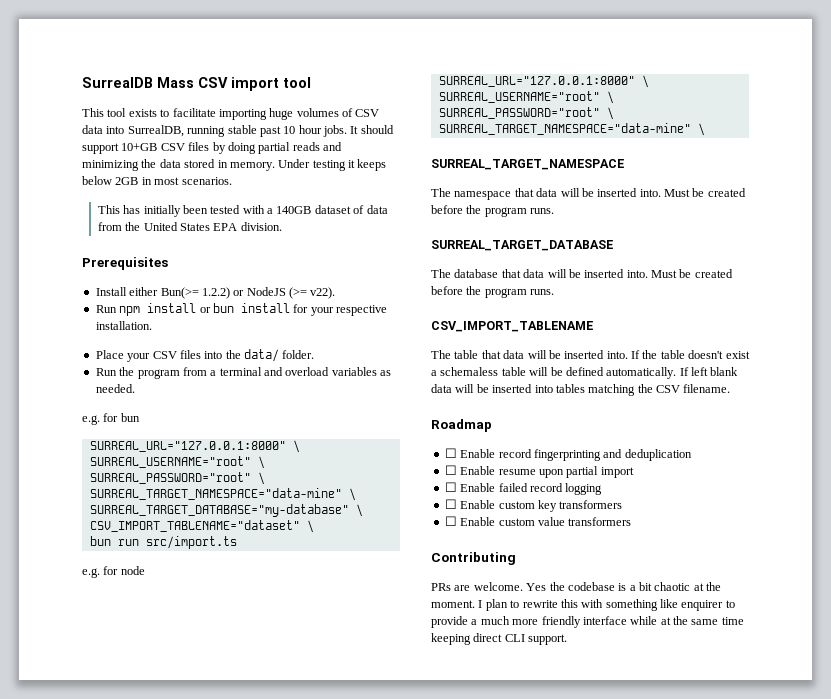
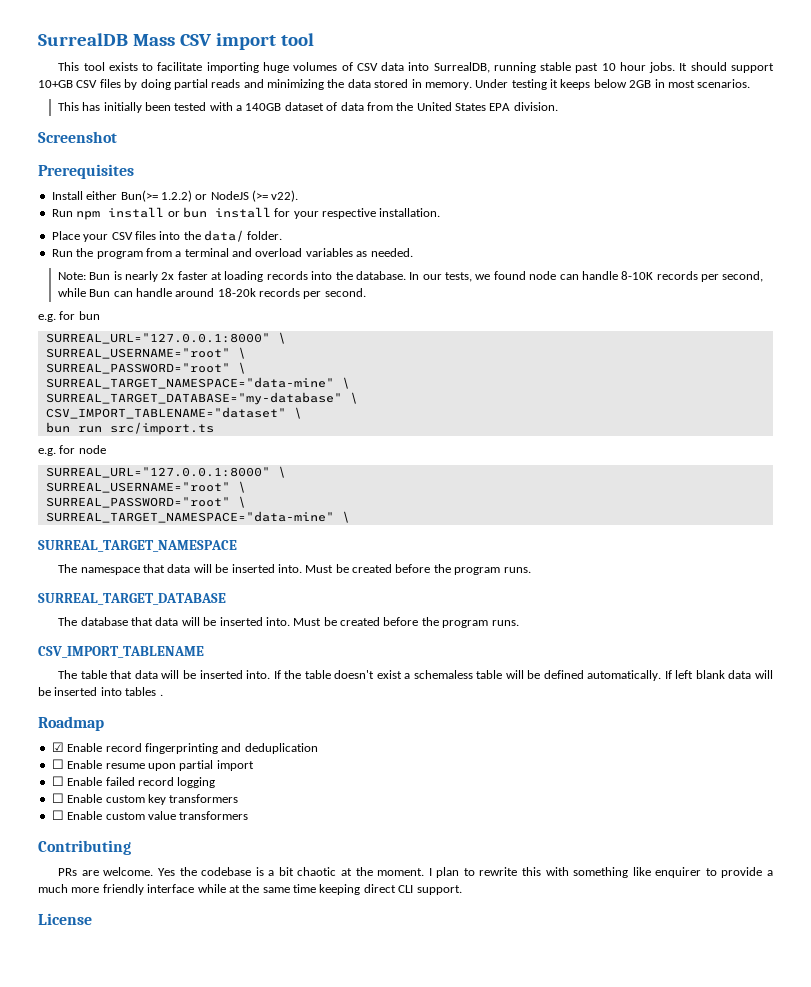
+ Screenshot
+ Note: Bun is nearly 2x faster at loading records into the database. In our tests, we found node can handle 8-10K records per second, while Bun can handle around 18-20k records per second.
- If left blank data will be inserted into tables matching the CSV filename.
+ If left blank data will be inserted into tables .
- ☐ Enable record fingerprinting and deduplication
+ ☑ Enable record fingerprinting and deduplication
+ License

